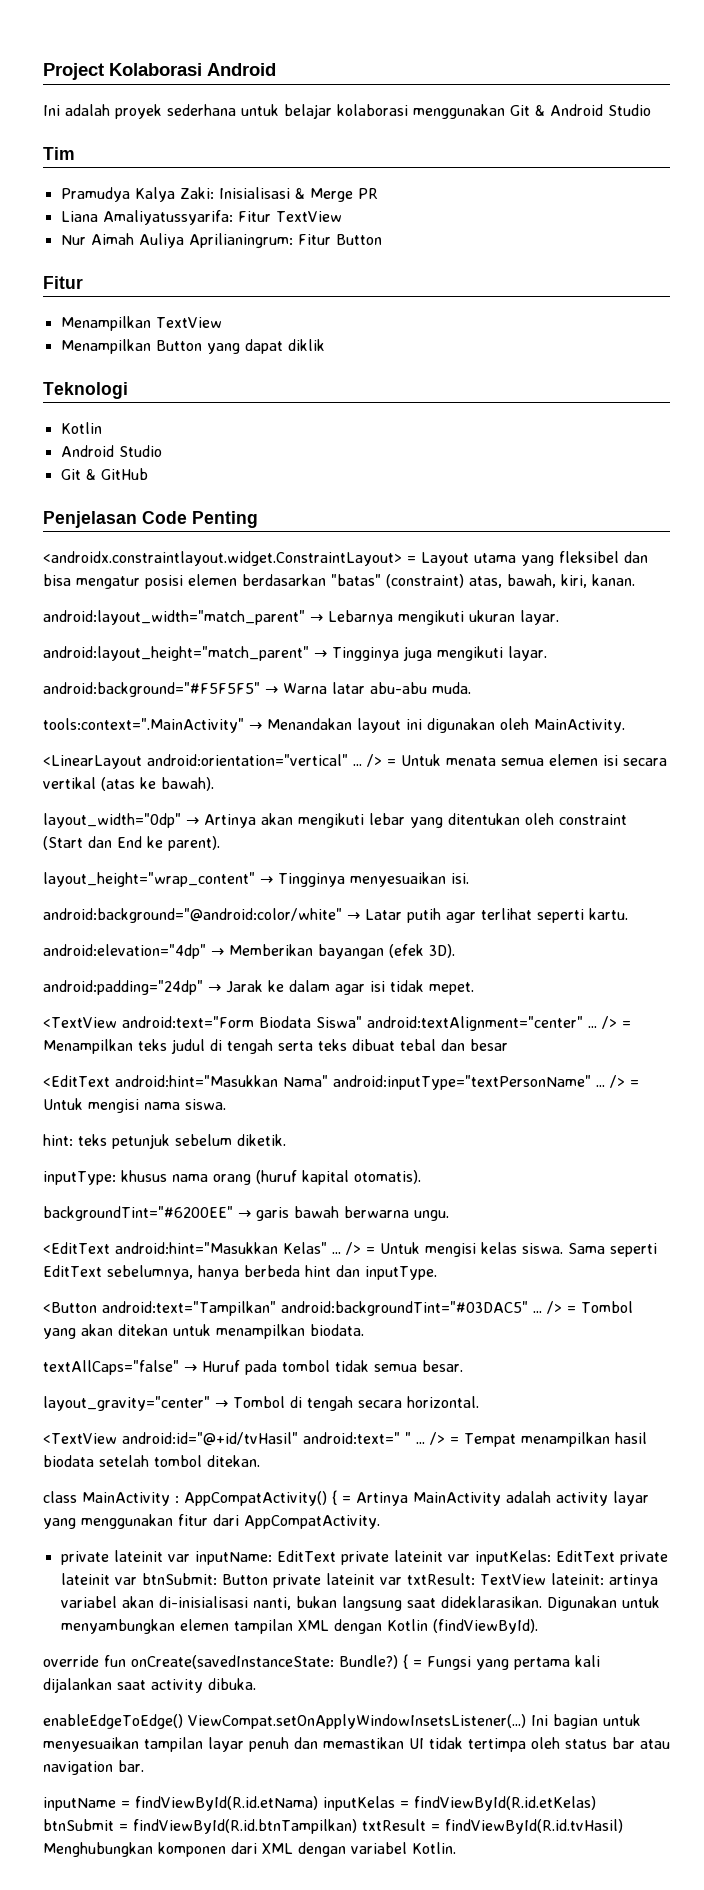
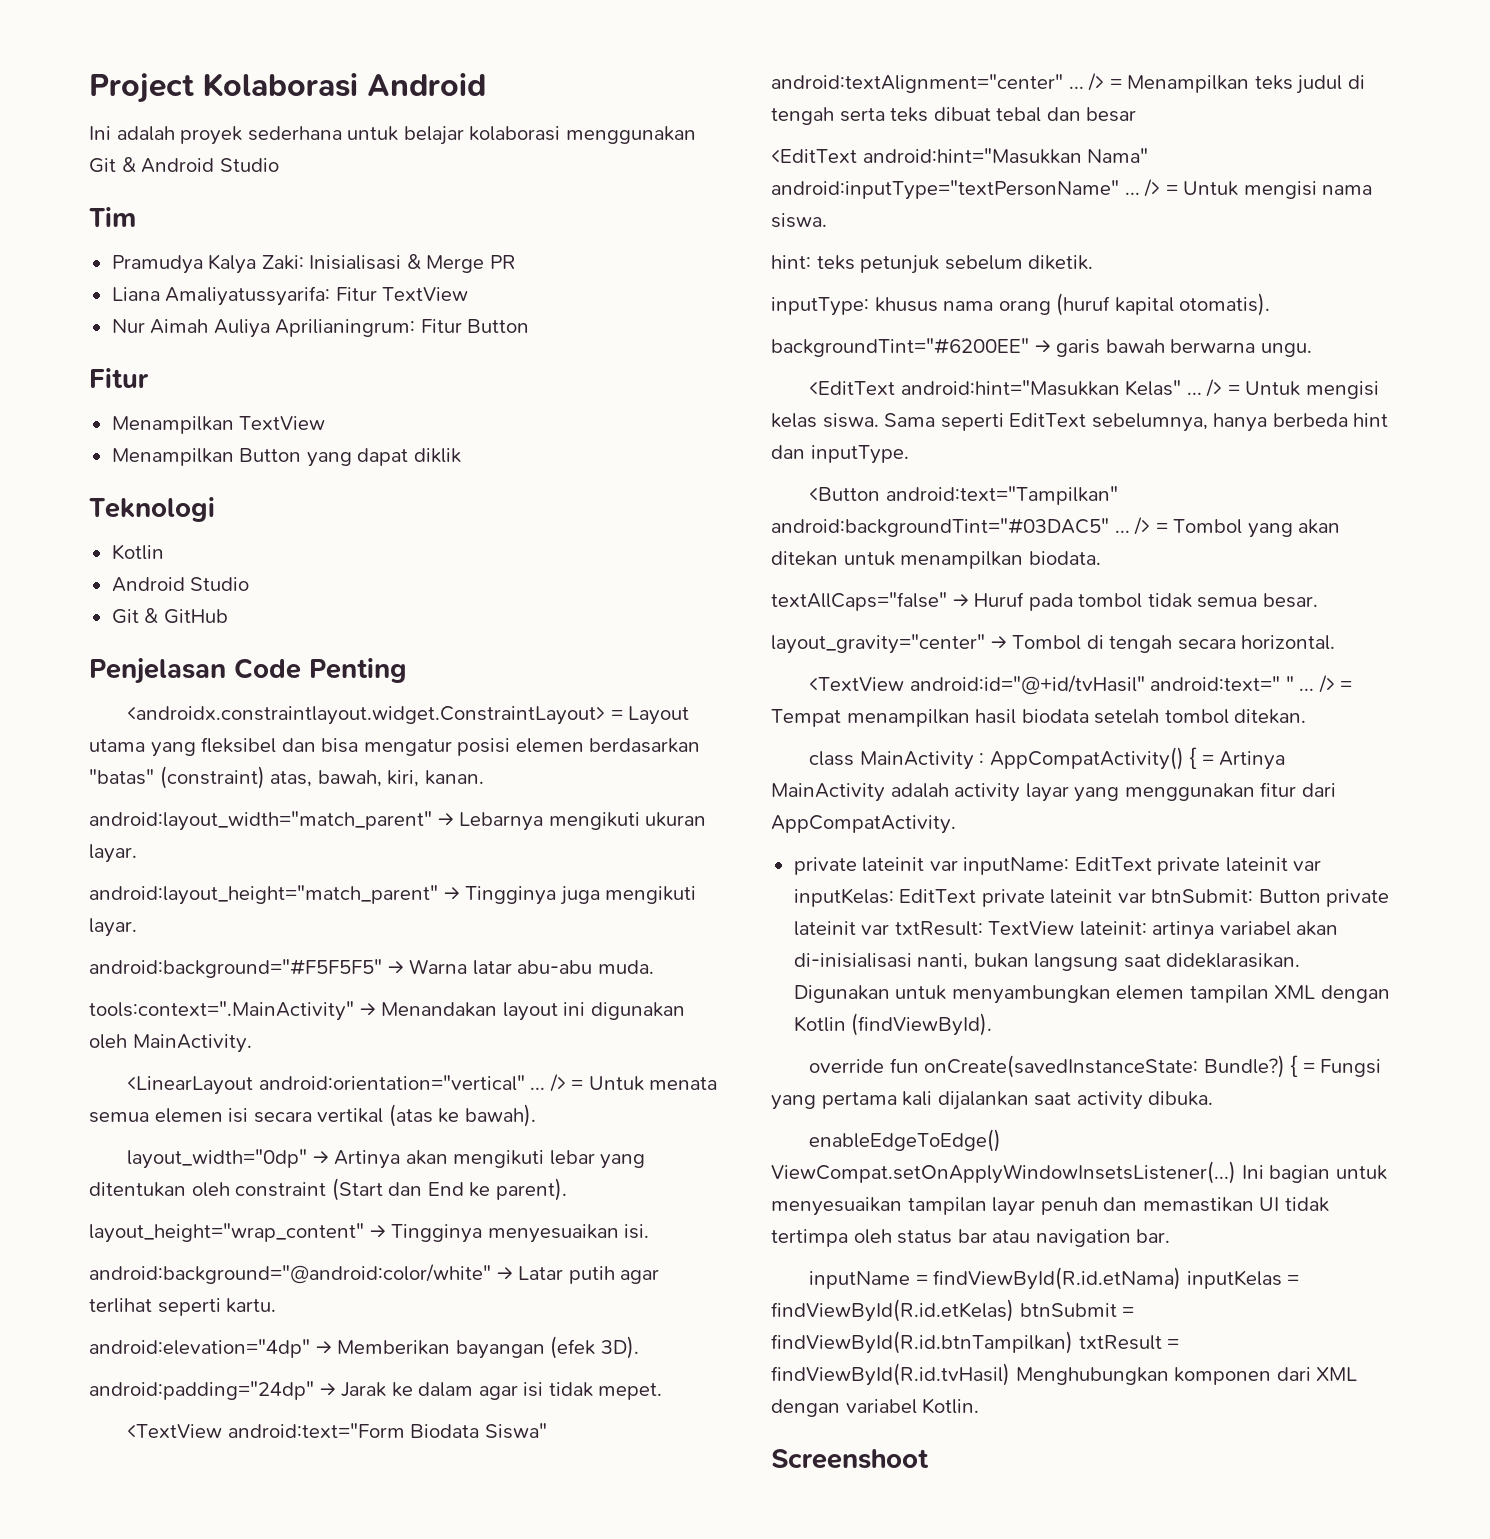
+ Screenshoot

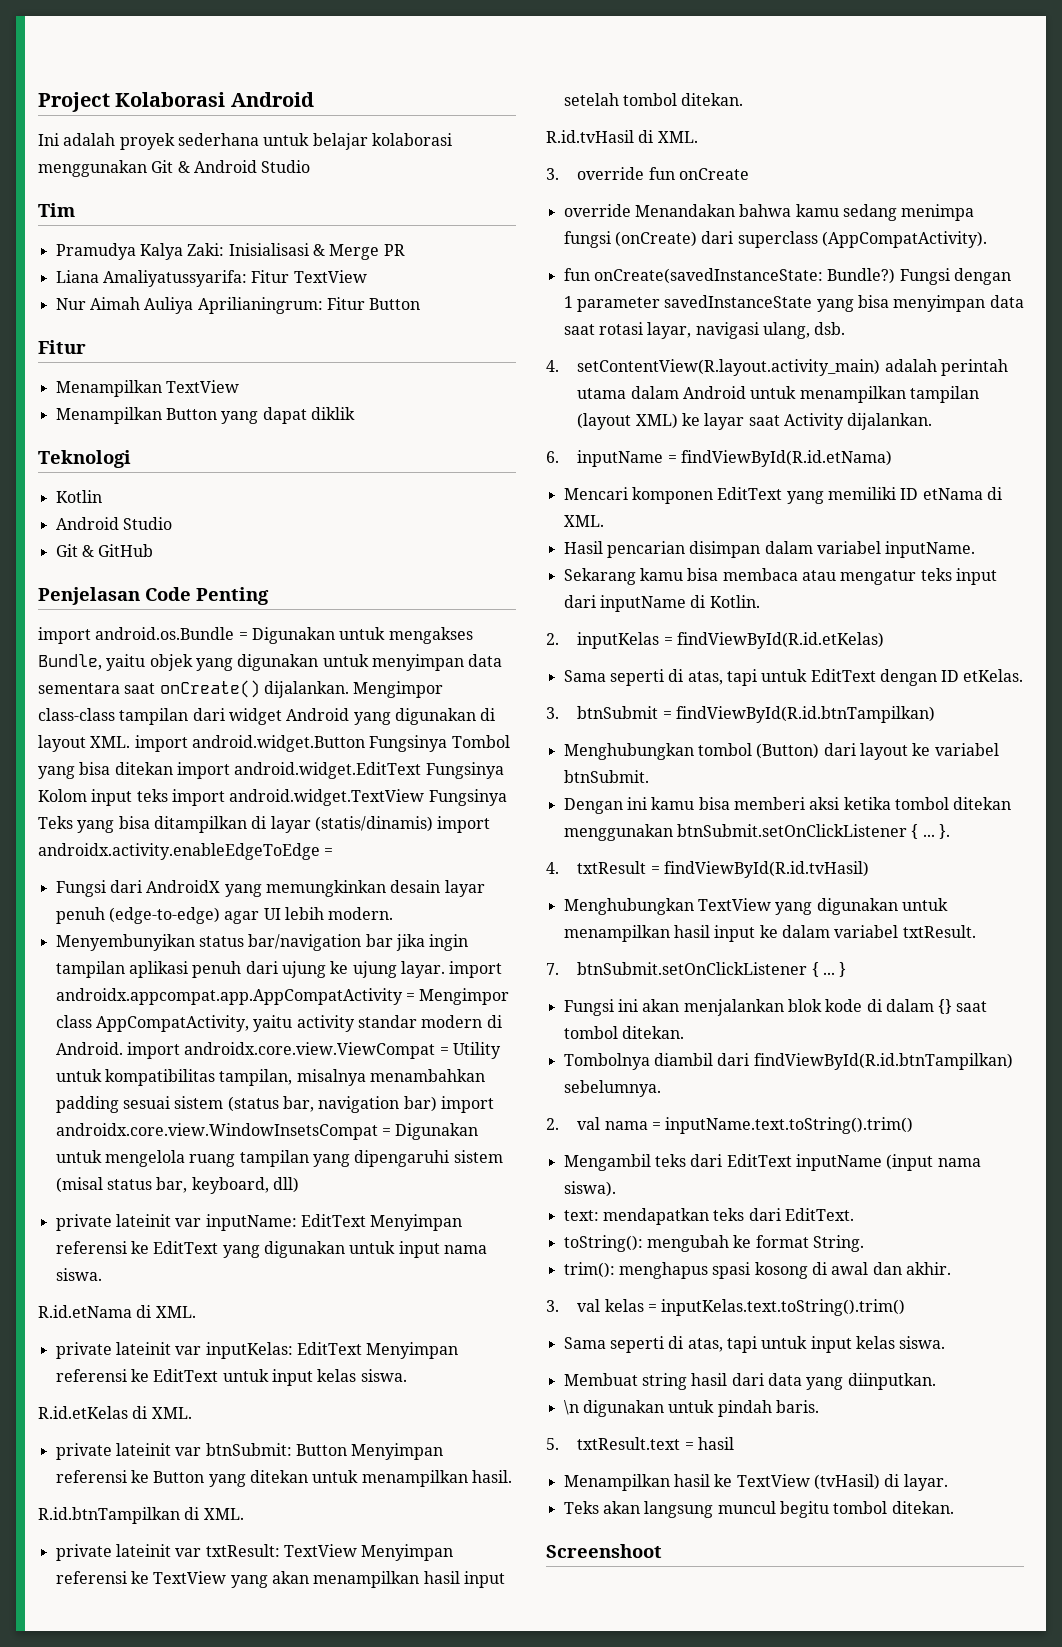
- <androidx.constraintlayout.widget.ConstraintLayout> = Layout utama yang fleksibel dan bisa mengatur posisi elemen berdasarkan "batas" (constraint) atas, bawah, kiri, kanan.
- android:layout_width="match_parent" → Lebarnya mengikuti ukuran layar.
- android:layout_height="match_parent" → Tingginya juga mengikuti layar.
- android:background="#F5F5F5" → Warna latar abu-abu muda.
- tools:context=".MainActivity" → Menandakan layout ini digunakan oleh MainActivity.
- <LinearLayout android:orientation="vertical" ... /> = Untuk menata semua elemen isi secara vertikal (atas ke bawah).
- layout_width="0dp" → Artinya akan mengikuti lebar yang ditentukan oleh constraint (Start dan End ke parent).
- layout_height="wrap_content" → Tingginya menyesuaikan isi.
- android:background="@android:color/white" → Latar putih agar terlihat seperti kartu.
- android:elevation="4dp" → Memberikan bayangan (efek 3D).
- android:padding="24dp" → Jarak ke dalam agar isi tidak mepet.
- <TextView android:text="Form Biodata Siswa" android:textAlignment="center" ... /> = Menampilkan teks judul di tengah serta teks dibuat tebal dan besar
- <EditText android:hint="Masukkan Nama" android:inputType="textPersonName" ... /> = Untuk mengisi nama siswa.
- hint: teks petunjuk sebelum diketik.
- inputType: khusus nama orang (huruf kapital otomatis).
- backgroundTint="#6200EE" → garis bawah berwarna ungu.
- <EditText android:hint="Masukkan Kelas" ... /> = Untuk mengisi kelas siswa. Sama seperti EditText sebelumnya, hanya berbeda hint dan inputType.
- <Button android:text="Tampilkan" android:backgroundTint="#03DAC5" ... /> = Tombol yang akan ditekan untuk menampilkan biodata.
- textAllCaps="false" → Huruf pada tombol tidak semua besar.
- layout_gravity="center" → Tombol di tengah secara horizontal.
- <TextView android:id="@+id/tvHasil" android:text=" " ... /> = Tempat menampilkan hasil biodata setelah tombol ditekan.
- class MainActivity : AppCompatActivity() { = Artinya MainActivity adalah activity layar yang menggunakan fitur dari AppCompatActivity.
+ import android.os.Bundle = Digunakan untuk mengakses Bundle, yaitu objek yang digunakan untuk menyimpan data sementara saat onCreate() dijalankan. Mengimpor class-class tampilan dari widget Android yang digunakan di layout XML. import android.widget.Button Fungsinya Tombol yang bisa ditekan import android.widget.EditText Fungsinya Kolom input teks import android.widget.TextView Fungsinya Teks yang bisa ditampilkan di layar (statis/dinamis) import androidx.activity.enableEdgeToEdge =
+ Fungsi dari AndroidX yang memungkinkan desain layar penuh (edge-to-edge) agar UI lebih modern.
+ Menyembunyikan status bar/navigation bar jika ingin tampilan aplikasi penuh dari ujung ke ujung layar. import androidx.appcompat.app.AppCompatActivity = Mengimpor class AppCompatActivity, yaitu activity standar modern di Android. import androidx.core.view.ViewCompat = Utility untuk kompatibilitas tampilan, misalnya menambahkan padding sesuai sistem (status bar, navigation bar) import androidx.core.view.WindowInsetsCompat = Digunakan untuk mengelola ruang tampilan yang dipengaruhi sistem (misal status bar, keyboard, dll)
- private lateinit var inputName: EditText private lateinit var inputKelas: EditText private lateinit var btnSubmit: Button private lateinit var txtResult: TextView lateinit: artinya variabel akan di-inisialisasi nanti, bukan langsung saat dideklarasikan. Digunakan untuk menyambungkan elemen tampilan XML dengan Kotlin (findViewById).
- override fun onCreate(savedInstanceState: Bundle?) { = Fungsi yang pertama kali dijalankan saat activity dibuka.
- enableEdgeToEdge() ViewCompat.setOnApplyWindowInsetsListener(...) Ini bagian untuk menyesuaikan tampilan layar penuh dan memastikan UI tidak tertimpa oleh status bar atau navigation bar.
- inputName = findViewById(R.id.etNama) inputKelas = findViewById(R.id.etKelas) btnSubmit = findViewById(R.id.btnTampilkan) txtResult = findViewById(R.id.tvHasil) Menghubungkan komponen dari XML dengan variabel Kotlin.
+ private lateinit var inputName: EditText Menyimpan referensi ke EditText yang digunakan untuk input nama siswa.
+ R.id.etNama di XML.
+ private lateinit var inputKelas: EditText Menyimpan referensi ke EditText untuk input kelas siswa.
+ R.id.etKelas di XML.
+ private lateinit var btnSubmit: Button Menyimpan referensi ke Button yang ditekan untuk menampilkan hasil.
+ R.id.btnTampilkan di XML.
+ private lateinit var txtResult: TextView Menyimpan referensi ke TextView yang akan menampilkan hasil input setelah tombol ditekan.
+ R.id.tvHasil di XML.
+ 3. override fun onCreate
+ override Menandakan bahwa kamu sedang menimpa fungsi (onCreate) dari superclass (AppCompatActivity).
+ fun onCreate(savedInstanceState: Bundle?) Fungsi dengan 1 parameter savedInstanceState yang bisa menyimpan data saat rotasi layar, navigasi ulang, dsb.
+ 4. setContentView(R.layout.activity_main) adalah perintah utama dalam Android untuk menampilkan tampilan (layout XML) ke layar saat Activity dijalankan.
+ 6. inputName = findViewById(R.id.etNama)
+ Mencari komponen EditText yang memiliki ID etNama di XML.
+ Hasil pencarian disimpan dalam variabel inputName.
+ Sekarang kamu bisa membaca atau mengatur teks input dari inputName di Kotlin.
+ 2. inputKelas = findViewById(R.id.etKelas)
+ Sama seperti di atas, tapi untuk EditText dengan ID etKelas.
+ 3. btnSubmit = findViewById(R.id.btnTampilkan)
+ Menghubungkan tombol (Button) dari layout ke variabel btnSubmit.
+ Dengan ini kamu bisa memberi aksi ketika tombol ditekan menggunakan btnSubmit.setOnClickListener { ... }.
+ 4. txtResult = findViewById(R.id.tvHasil)
+ Menghubungkan TextView yang digunakan untuk menampilkan hasil input ke dalam variabel txtResult.
+ 7. btnSubmit.setOnClickListener { ... }
+ Fungsi ini akan menjalankan blok kode di dalam {} saat tombol ditekan.
+ Tombolnya diambil dari findViewById(R.id.btnTampilkan) sebelumnya.
+ 2. val nama = inputName.text.toString().trim()
+ Mengambil teks dari EditText inputName (input nama siswa).
+ text: mendapatkan teks dari EditText.
+ toString(): mengubah ke format String.
+ trim(): menghapus spasi kosong di awal dan akhir.
+ 3. val kelas = inputKelas.text.toString().trim()
+ Sama seperti di atas, tapi untuk input kelas siswa.
+ Membuat string hasil dari data yang diinputkan.
+ \n digunakan untuk pindah baris.
+ 5. txtResult.text = hasil
+ Menampilkan hasil ke TextView (tvHasil) di layar.
+ Teks akan langsung muncul begitu tombol ditekan.

